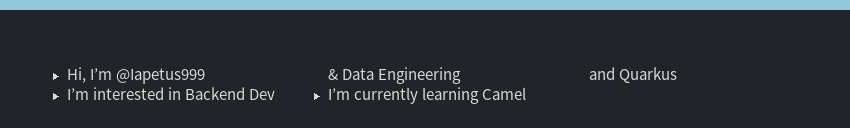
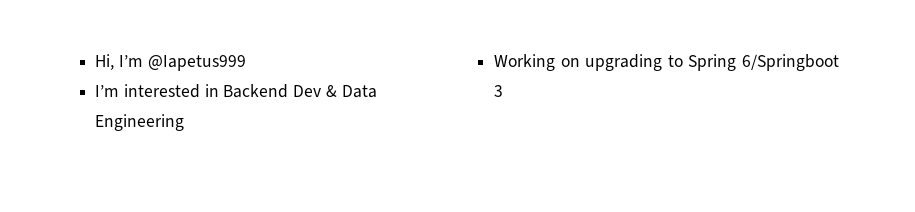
- I’m currently learning Camel and Quarkus
+ Working on upgrading to Spring 6/Springboot 3

